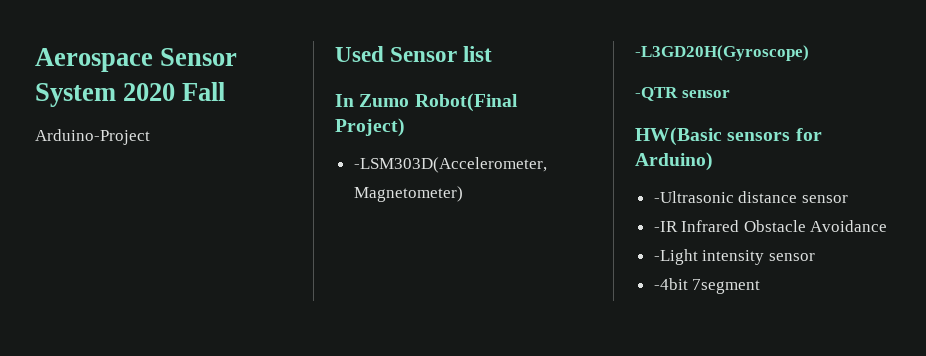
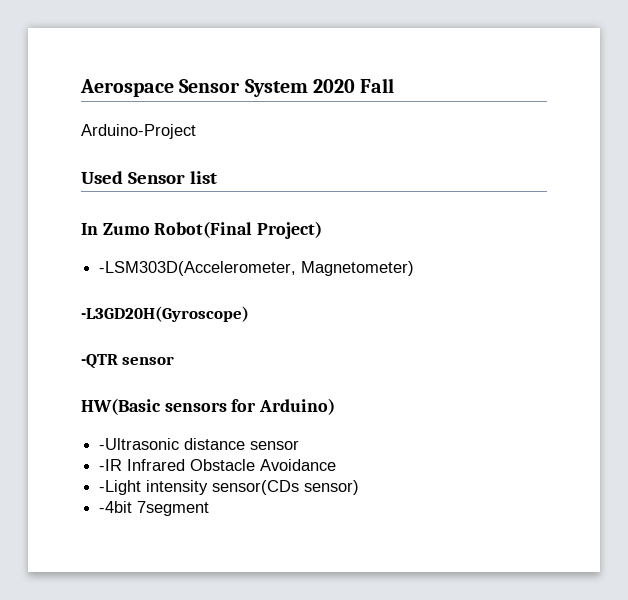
- -Light intensity sensor
+ -Light intensity sensor(CDs sensor)

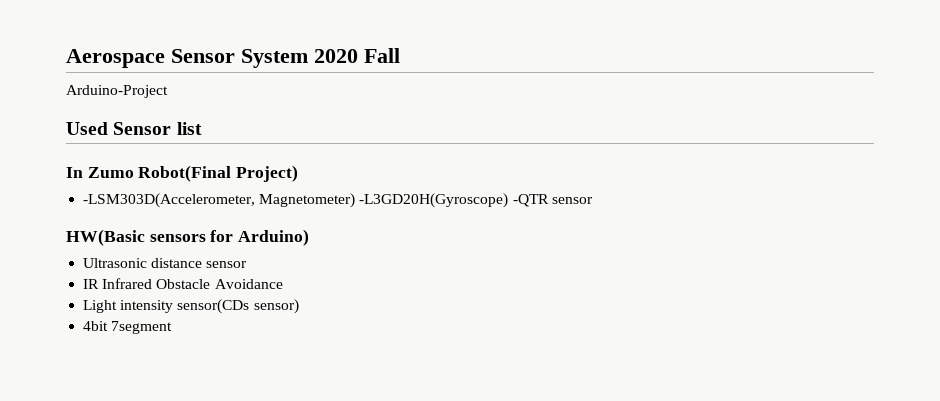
- -LSM303D(Accelerometer, Magnetometer)
- -L3GD20H(Gyroscope)
- -QTR sensor
+ -LSM303D(Accelerometer, Magnetometer) -L3GD20H(Gyroscope) -QTR sensor
- -Ultrasonic distance sensor
+ Ultrasonic distance sensor
- -IR Infrared Obstacle Avoidance
+ IR Infrared Obstacle Avoidance
- -Light intensity sensor(CDs sensor)
+ Light intensity sensor(CDs sensor)
- -4bit 7segment
+ 4bit 7segment

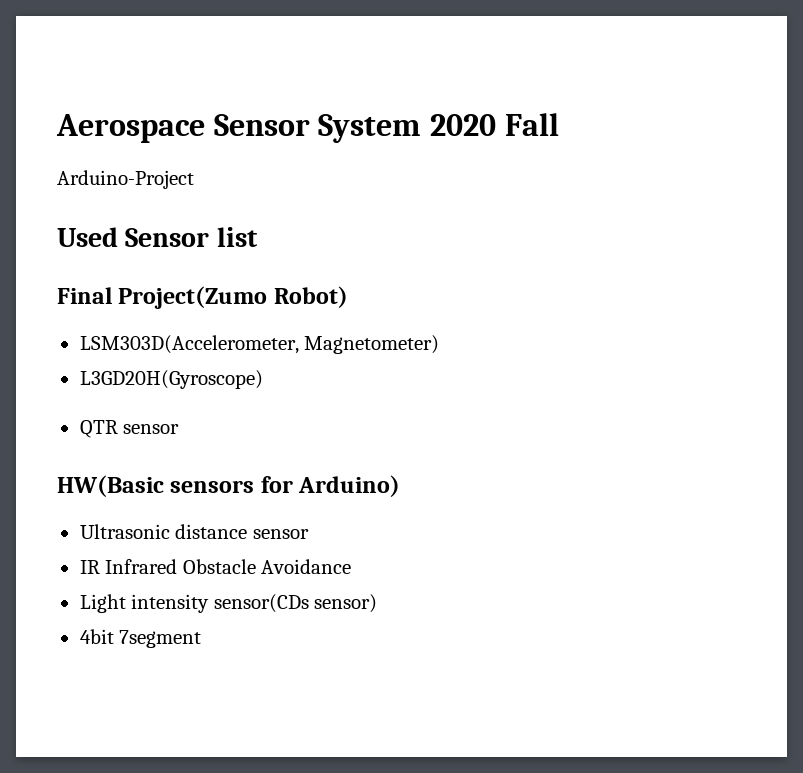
- In Zumo Robot(Final Project)
- -LSM303D(Accelerometer, Magnetometer) -L3GD20H(Gyroscope) -QTR sensor
+ Final Project(Zumo Robot)
+ LSM303D(Accelerometer, Magnetometer)
+ L3GD20H(Gyroscope)
+ QTR sensor

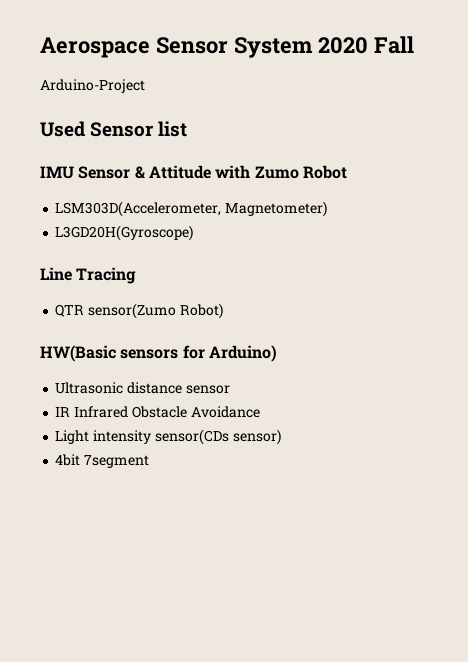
- Final Project(Zumo Robot)
+ IMU Sensor & Attitude with Zumo Robot
+ Line Tracing
- QTR sensor
+ QTR sensor(Zumo Robot)

